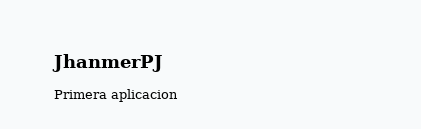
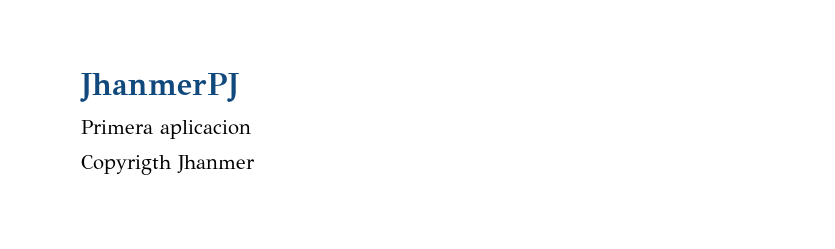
+ Copyrigth Jhanmer

